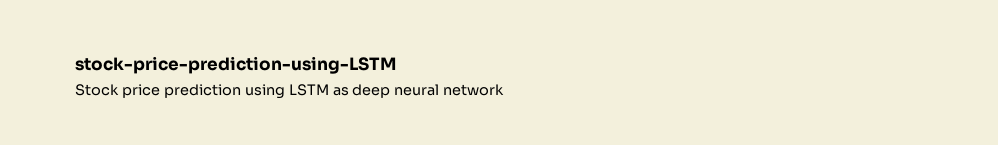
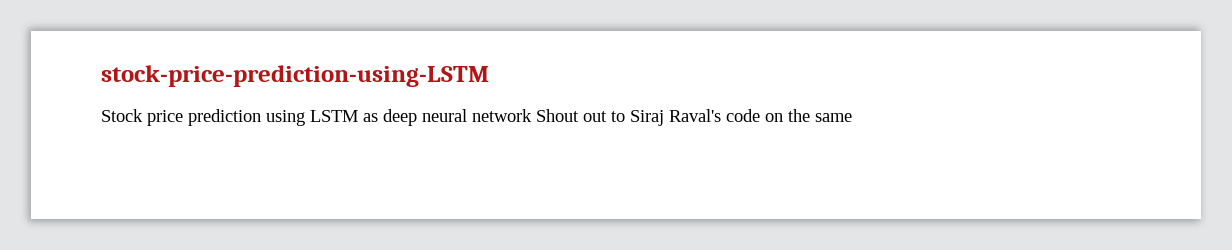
- Stock price prediction using LSTM as deep neural network
+ Stock price prediction using LSTM as deep neural network Shout out to Siraj Raval's code on the same

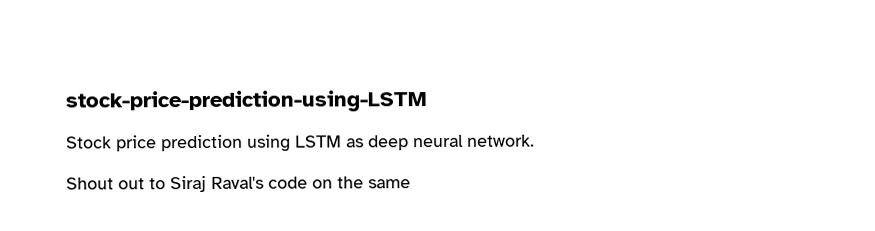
- Stock price prediction using LSTM as deep neural network Shout out to Siraj Raval's code on the same
+ Stock price prediction using LSTM as deep neural network.
+ Shout out to Siraj Raval's code on the same

